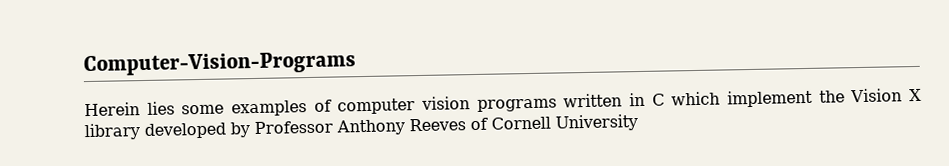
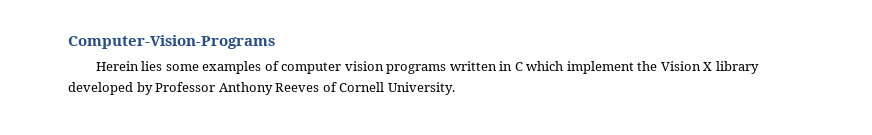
- Herein lies some examples of computer vision programs written in C which implement the Vision X library developed by Professor Anthony Reeves of Cornell University
+ Herein lies some examples of computer vision programs written in C which implement the Vision X library developed by Professor Anthony Reeves of Cornell University.

